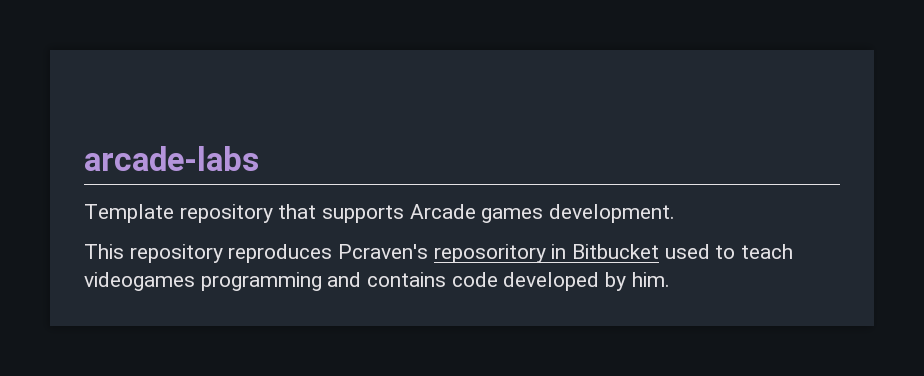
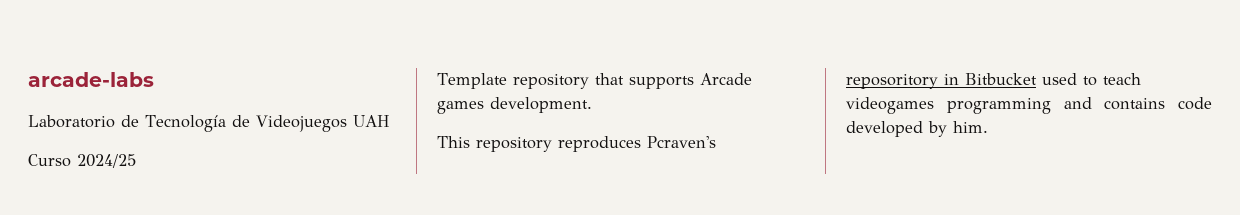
+ Laboratorio de Tecnología de Videojuegos UAH
+ Curso 2024/25

